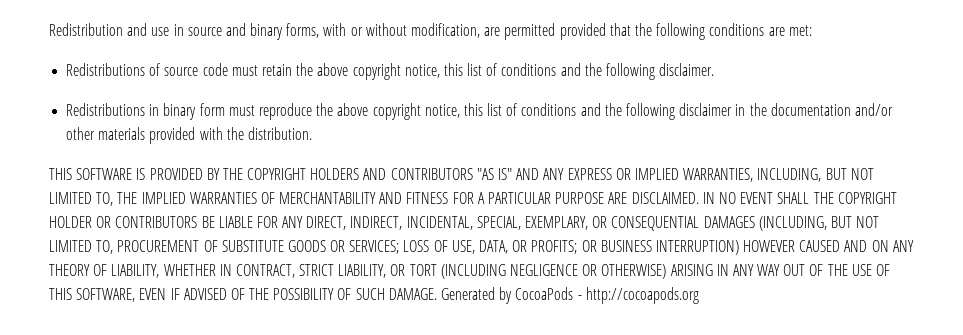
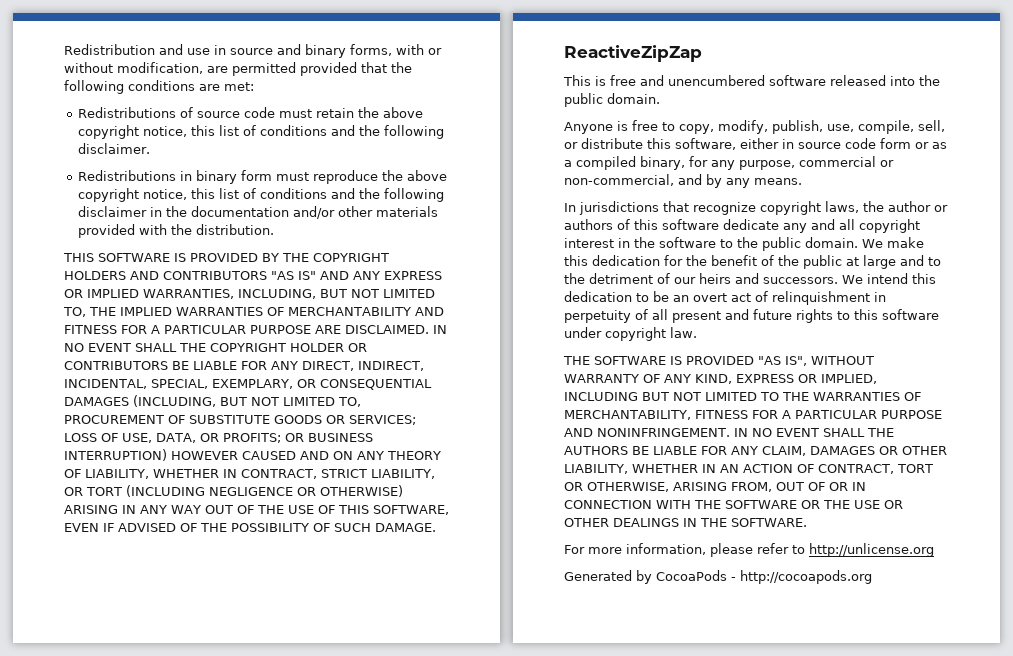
- OR BUSINESS INTERRUPTION) HOWEVER CAUSED AND ON ANY THEORY OF LIABILITY, WHETHER IN CONTRACT, STRICT LIABILITY, OR TORT (INCLUDING NEGLIGENCE OR OTHERWISE) ARISING IN ANY WAY OUT OF THE USE OF THIS SOFTWARE, EVEN IF ADVISED OF THE POSSIBILITY OF SUCH DAMAGE. Generated by CocoaPods - http://cocoapods.org
+ OR BUSINESS INTERRUPTION) HOWEVER CAUSED AND ON ANY THEORY OF LIABILITY, WHETHER IN CONTRACT, STRICT LIABILITY, OR TORT (INCLUDING NEGLIGENCE OR OTHERWISE) ARISING IN ANY WAY OUT OF THE USE OF THIS SOFTWARE, EVEN IF ADVISED OF THE POSSIBILITY OF SUCH DAMAGE.
+ ReactiveZipZap
+ This is free and unencumbered software released into the public domain.
+ Anyone is free to copy, modify, publish, use, compile, sell, or distribute this software, either in source code form or as a compiled binary, for any purpose, commercial or non-commercial, and by any means.
+ In jurisdictions that recognize copyright laws, the author or authors of this software dedicate any and all copyright interest in the software to the public domain. We make this dedication for the benefit of the public at large and to the detriment of our heirs and successors. We intend this dedication to be an overt act of relinquishment in perpetuity of all present and future rights to this software under copyright law.
+ THE SOFTWARE IS PROVIDED "AS IS", WITHOUT WARRANTY OF ANY KIND, EXPRESS OR IMPLIED, INCLUDING BUT NOT LIMITED TO THE WARRANTIES OF MERCHANTABILITY, FITNESS FOR A PARTICULAR PURPOSE AND NONINFRINGEMENT. IN NO EVENT SHALL THE AUTHORS BE LIABLE FOR ANY CLAIM, DAMAGES OR OTHER LIABILITY, WHETHER IN AN ACTION OF CONTRACT, TORT OR OTHERWISE, ARISING FROM, OUT OF OR IN CONNECTION WITH THE SOFTWARE OR THE USE OR OTHER DEALINGS IN THE SOFTWARE.
+ For more information, please refer to http://unlicense.org
+ Generated by CocoaPods - http://cocoapods.org

